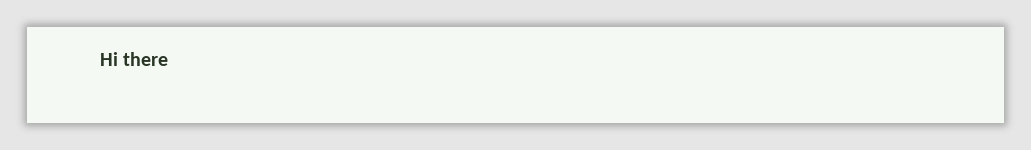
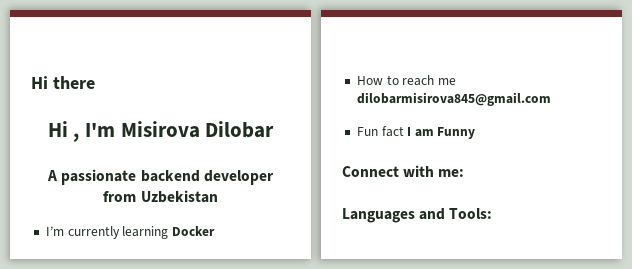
+ Hi , I'm Misirova Dilobar
+ A passionate backend developer from Uzbekistan
+ I’m currently learning Docker
+ How to reach me dilobarmisirova845@gmail.com
+ Fun fact I am Funny
+ Connect with me:
+ Languages and Tools:

